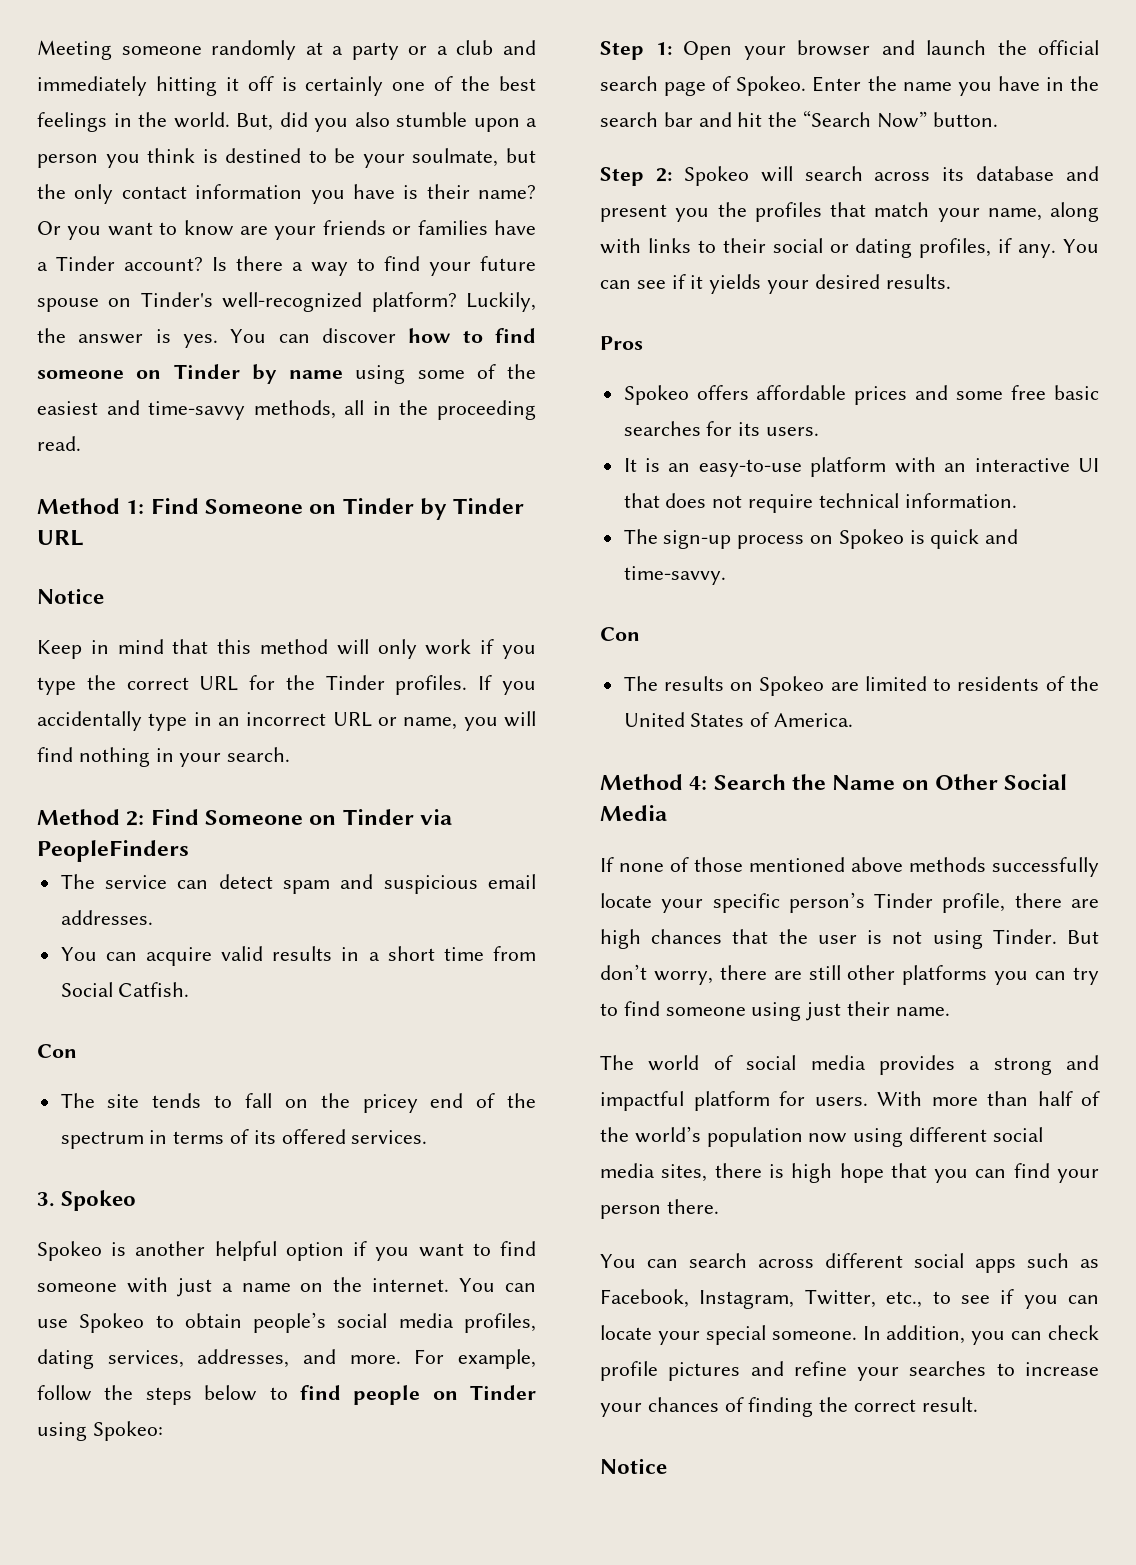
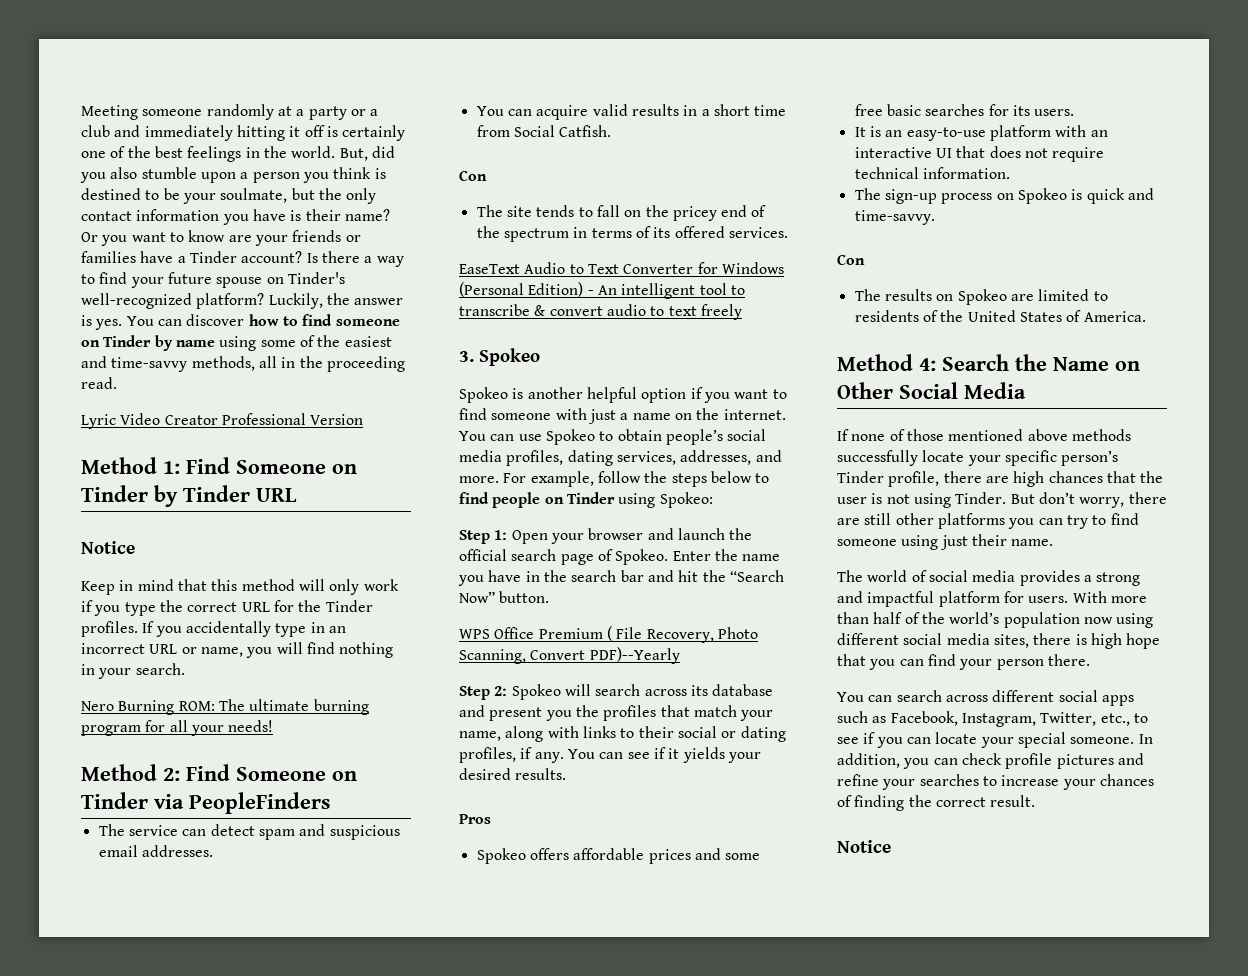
+ Lyric Video Creator Professional Version
+ Nero Burning ROM: The ultimate burning program for all your needs!
+ EaseText Audio to Text Converter for Windows (Personal Edition) - An intelligent tool to transcribe & convert audio to text freely
+ WPS Office Premium ( File Recovery, Photo Scanning, Convert PDF)--Yearly

